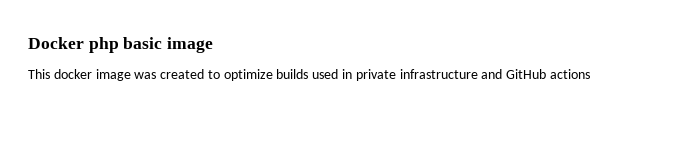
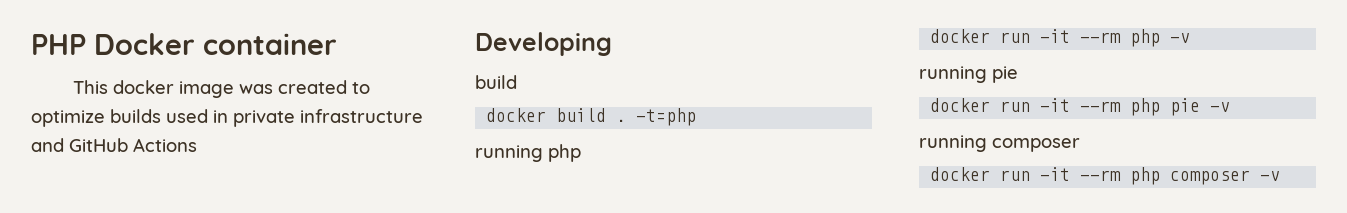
- Docker php basic image
+ PHP Docker container
- This docker image was created to optimize builds used in private infrastructure and GitHub actions
+ This docker image was created to optimize builds used in private infrastructure and GitHub Actions
+ Developing
+ build
+ docker build . -t=php
+ running php
+ docker run -it --rm php -v
+ running pie
+ docker run -it --rm php pie -v
+ running composer
+ docker run -it --rm php composer -v

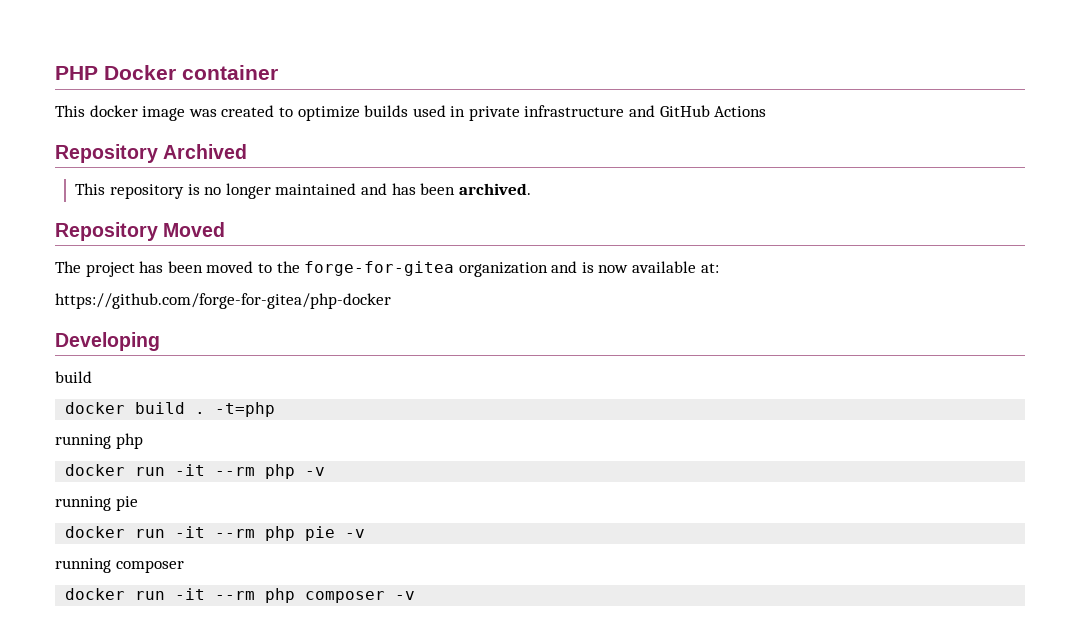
+ Repository Archived
+ This repository is no longer maintained and has been archived.
+ Repository Moved
+ The project has been moved to the forge-for-gitea organization and is now available at:
+ https://github.com/forge-for-gitea/php-docker

